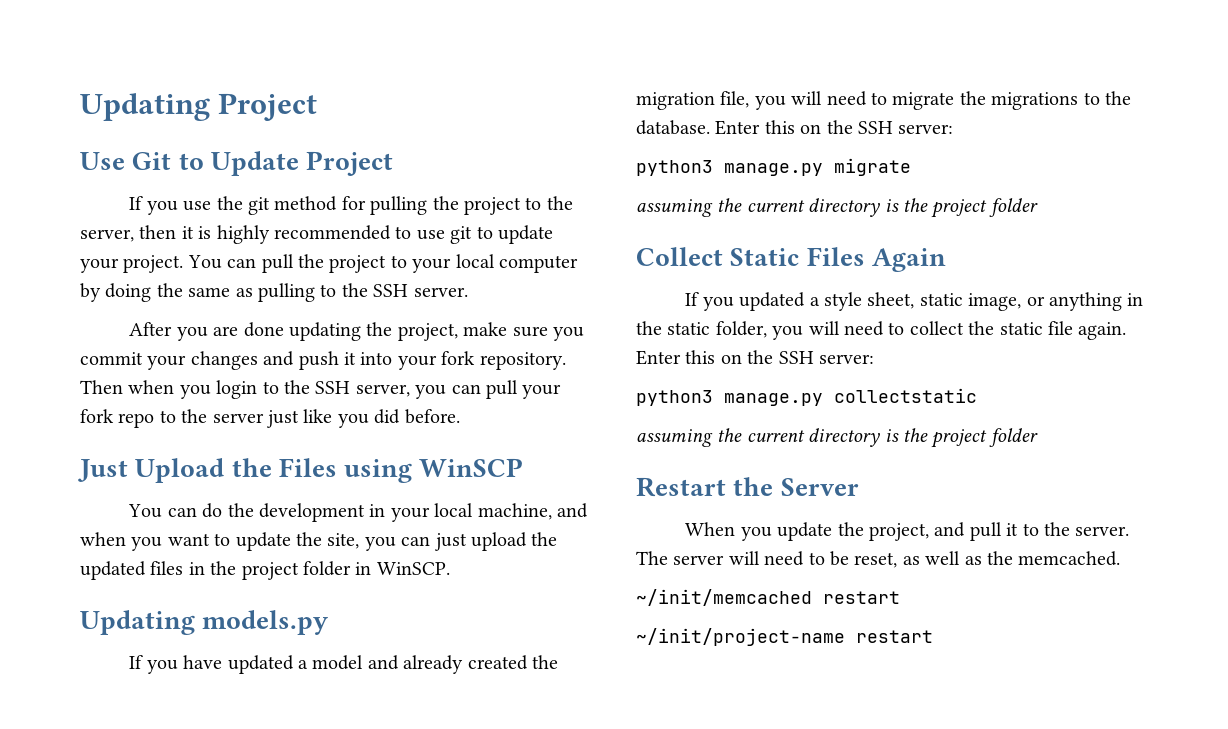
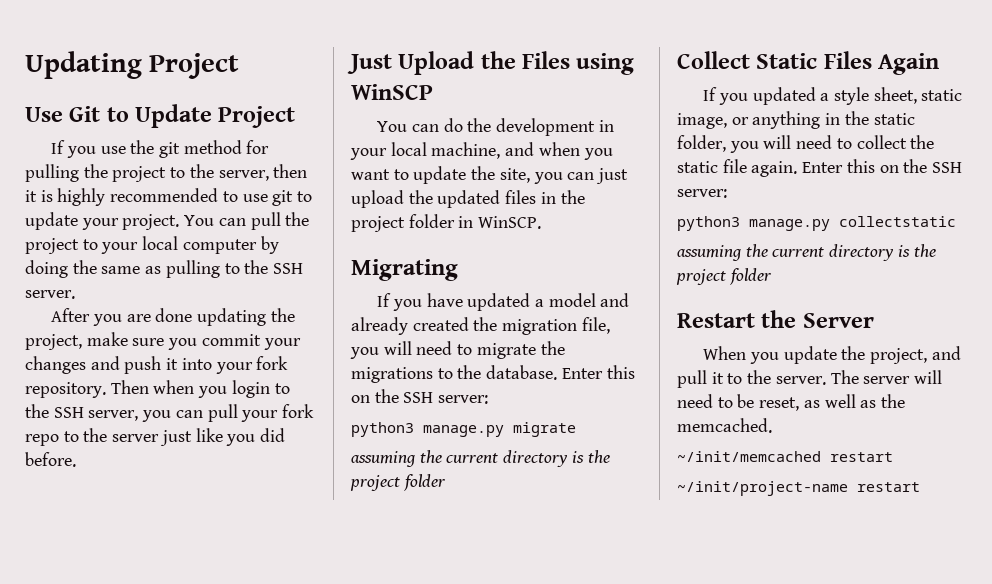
- Updating models.py
+ Migrating

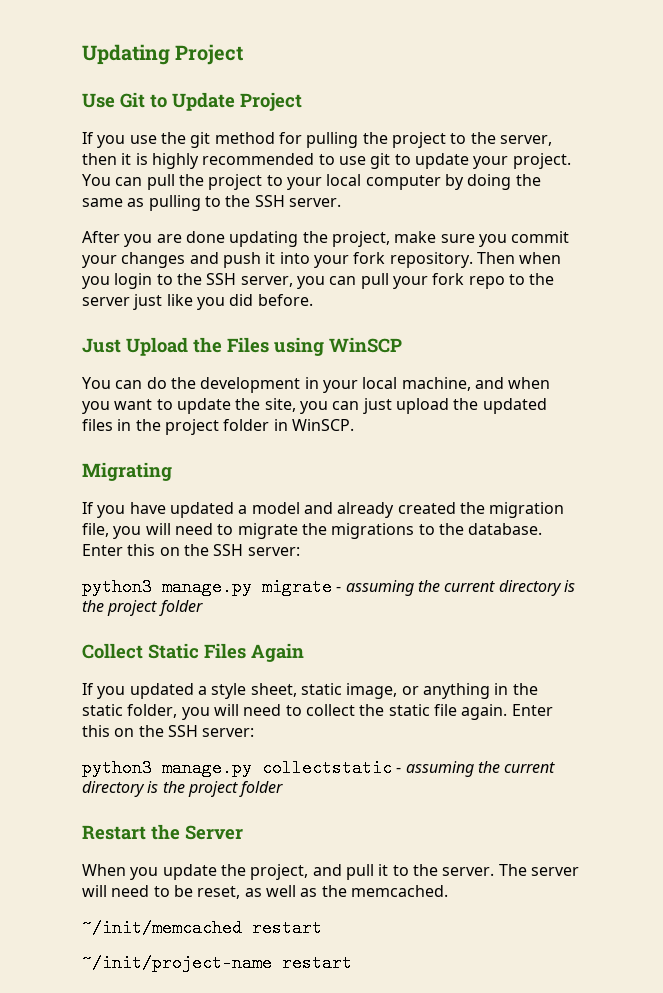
- python3 manage.py migrate
- assuming the current directory is the project folder
+ python3 manage.py migrate - assuming the current directory is the project folder
- python3 manage.py collectstatic
- assuming the current directory is the project folder
+ python3 manage.py collectstatic - assuming the current directory is the project folder

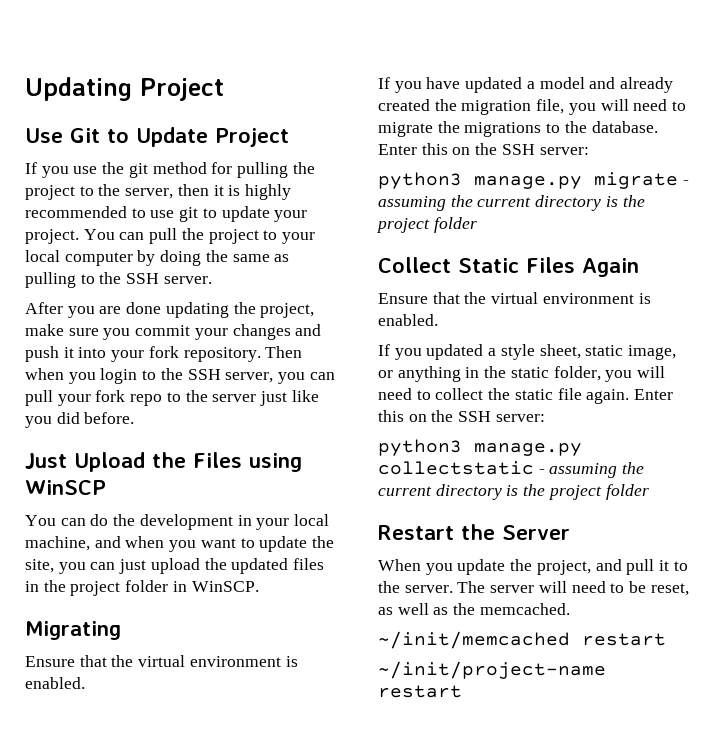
  Migrating
+ Ensure that the virtual environment is enabled.
  Collect Static Files Again
+ Ensure that the virtual environment is enabled.

